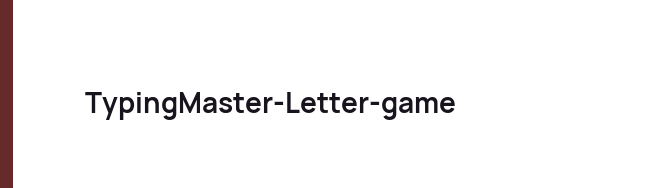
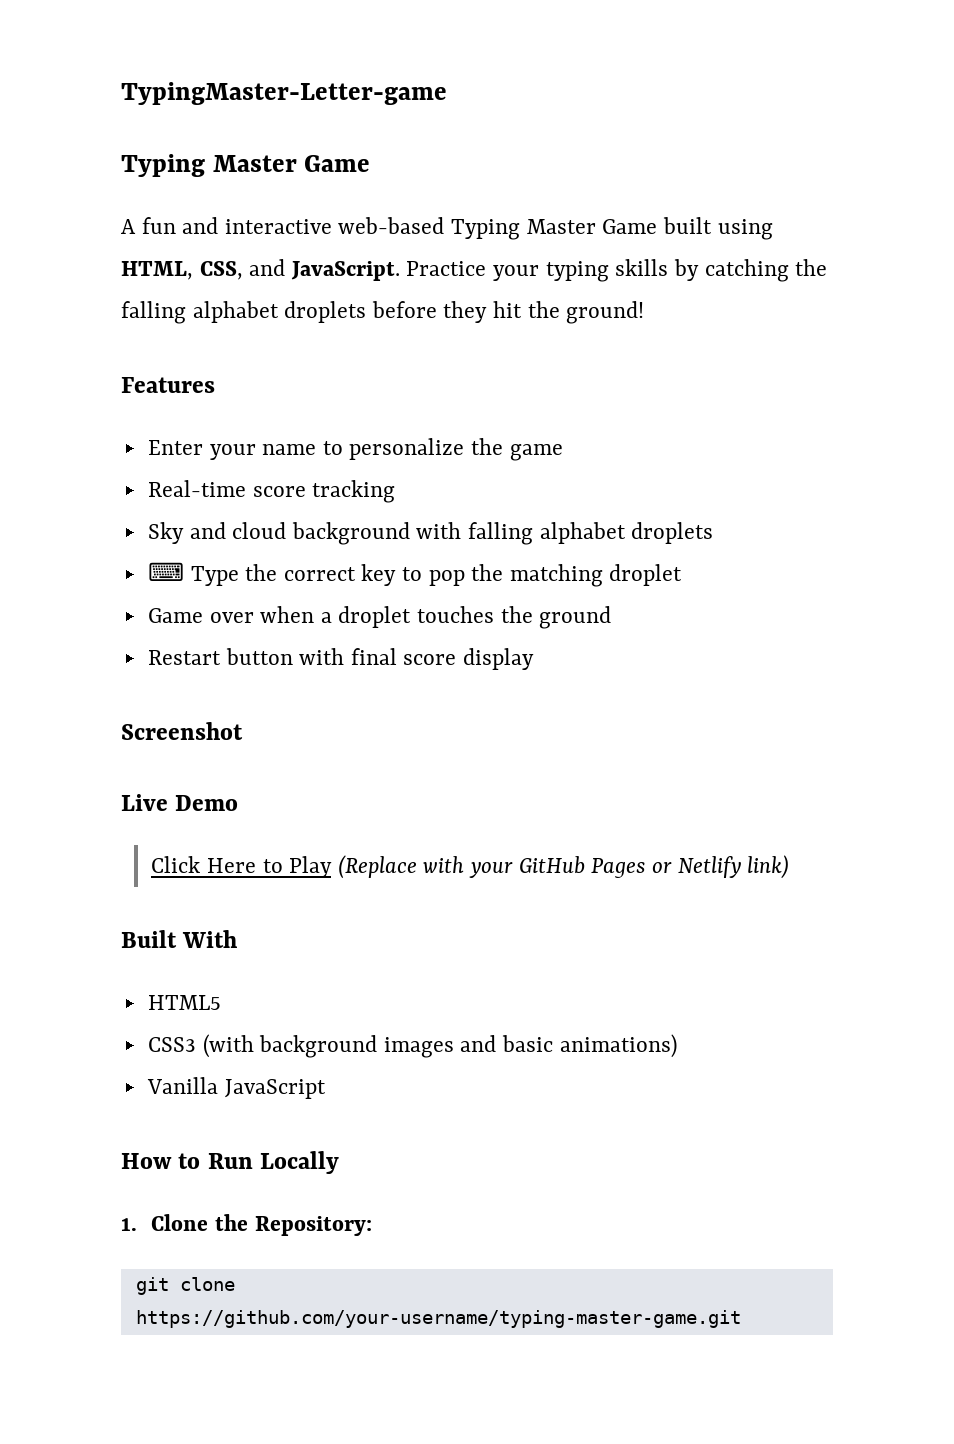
  TypingMaster-Letter-game
+ Typing Master Game
+ A fun and interactive web-based Typing Master Game built using HTML, CSS, and JavaScript. Practice your typing skills by catching the falling alphabet droplets before they hit the ground!
+ Features
+ Enter your name to personalize the game
+ Real-time score tracking
+ Sky and cloud background with falling alphabet droplets
+ ⌨ Type the correct key to pop the matching droplet
+ Game over when a droplet touches the ground
+ Restart button with final score display
+ Screenshot
+ Live Demo
+ Click Here to Play (Replace with your GitHub Pages or Netlify link)
+ Built With
+ HTML5
+ CSS3 (with background images and basic animations)
+ Vanilla JavaScript
+ How to Run Locally
+ 1. Clone the Repository:
+ git clone https://github.com/your-username/typing-master-game.git

